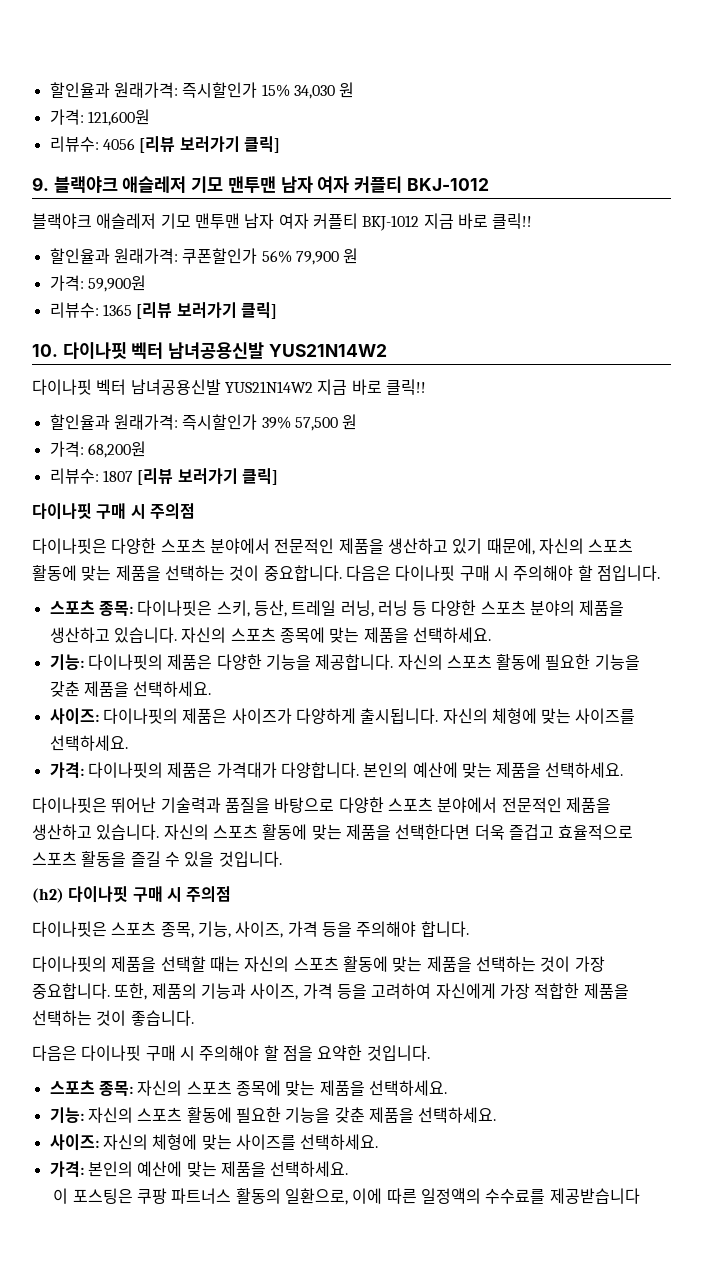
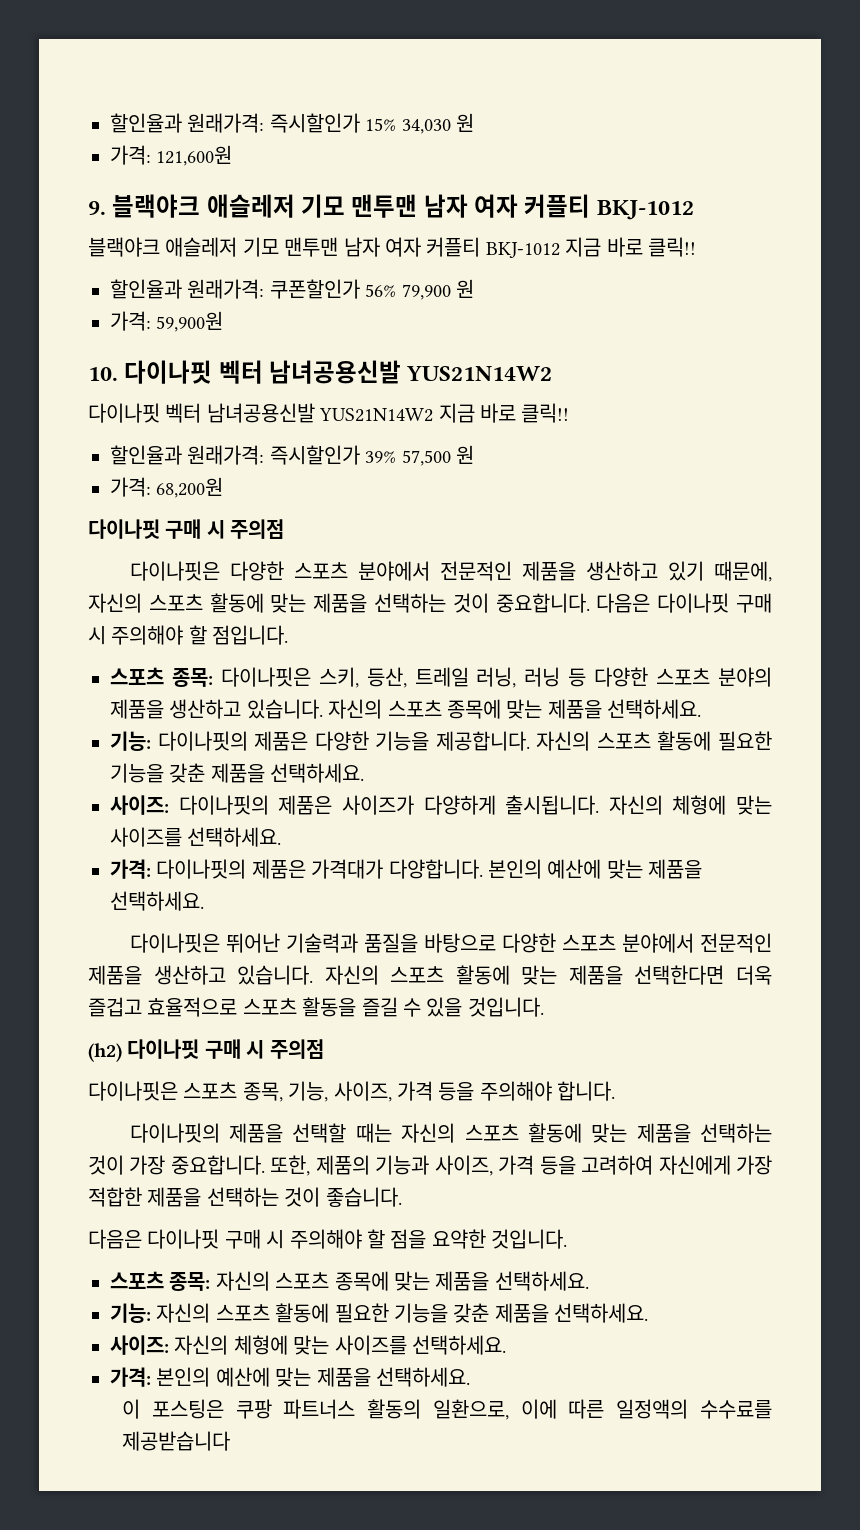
- 리뷰수: 4056 [리뷰 보러가기 클릭]
- 리뷰수: 1365 [리뷰 보러가기 클릭]
- 리뷰수: 1807 [리뷰 보러가기 클릭]

